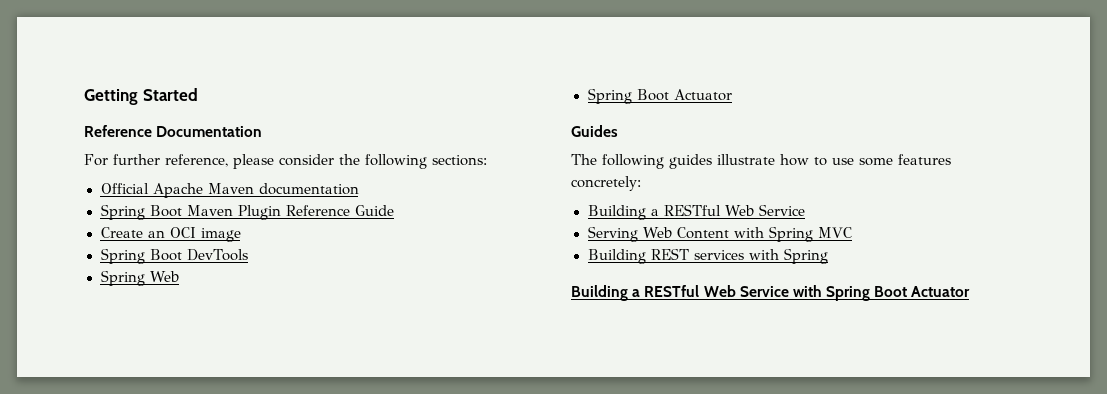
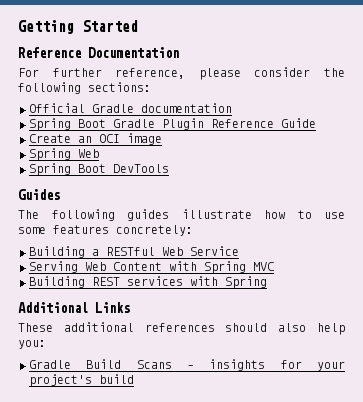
- Official Apache Maven documentation
+ Official Gradle documentation
- Spring Boot Maven Plugin Reference Guide
+ Spring Boot Gradle Plugin Reference Guide
- Spring Boot DevTools
  Spring Web
- Spring Boot Actuator
+ Spring Boot DevTools
- Building a RESTful Web Service with Spring Boot Actuator
+ Additional Links
+ These additional references should also help you:
+ Gradle Build Scans – insights for your project's build

